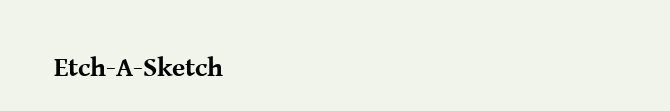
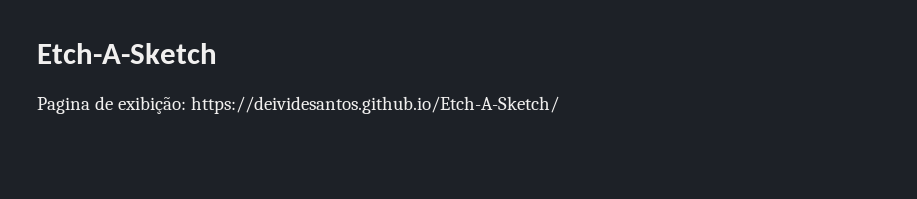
+ Pagina de exibição: https://deividesantos.github.io/Etch-A-Sketch/

